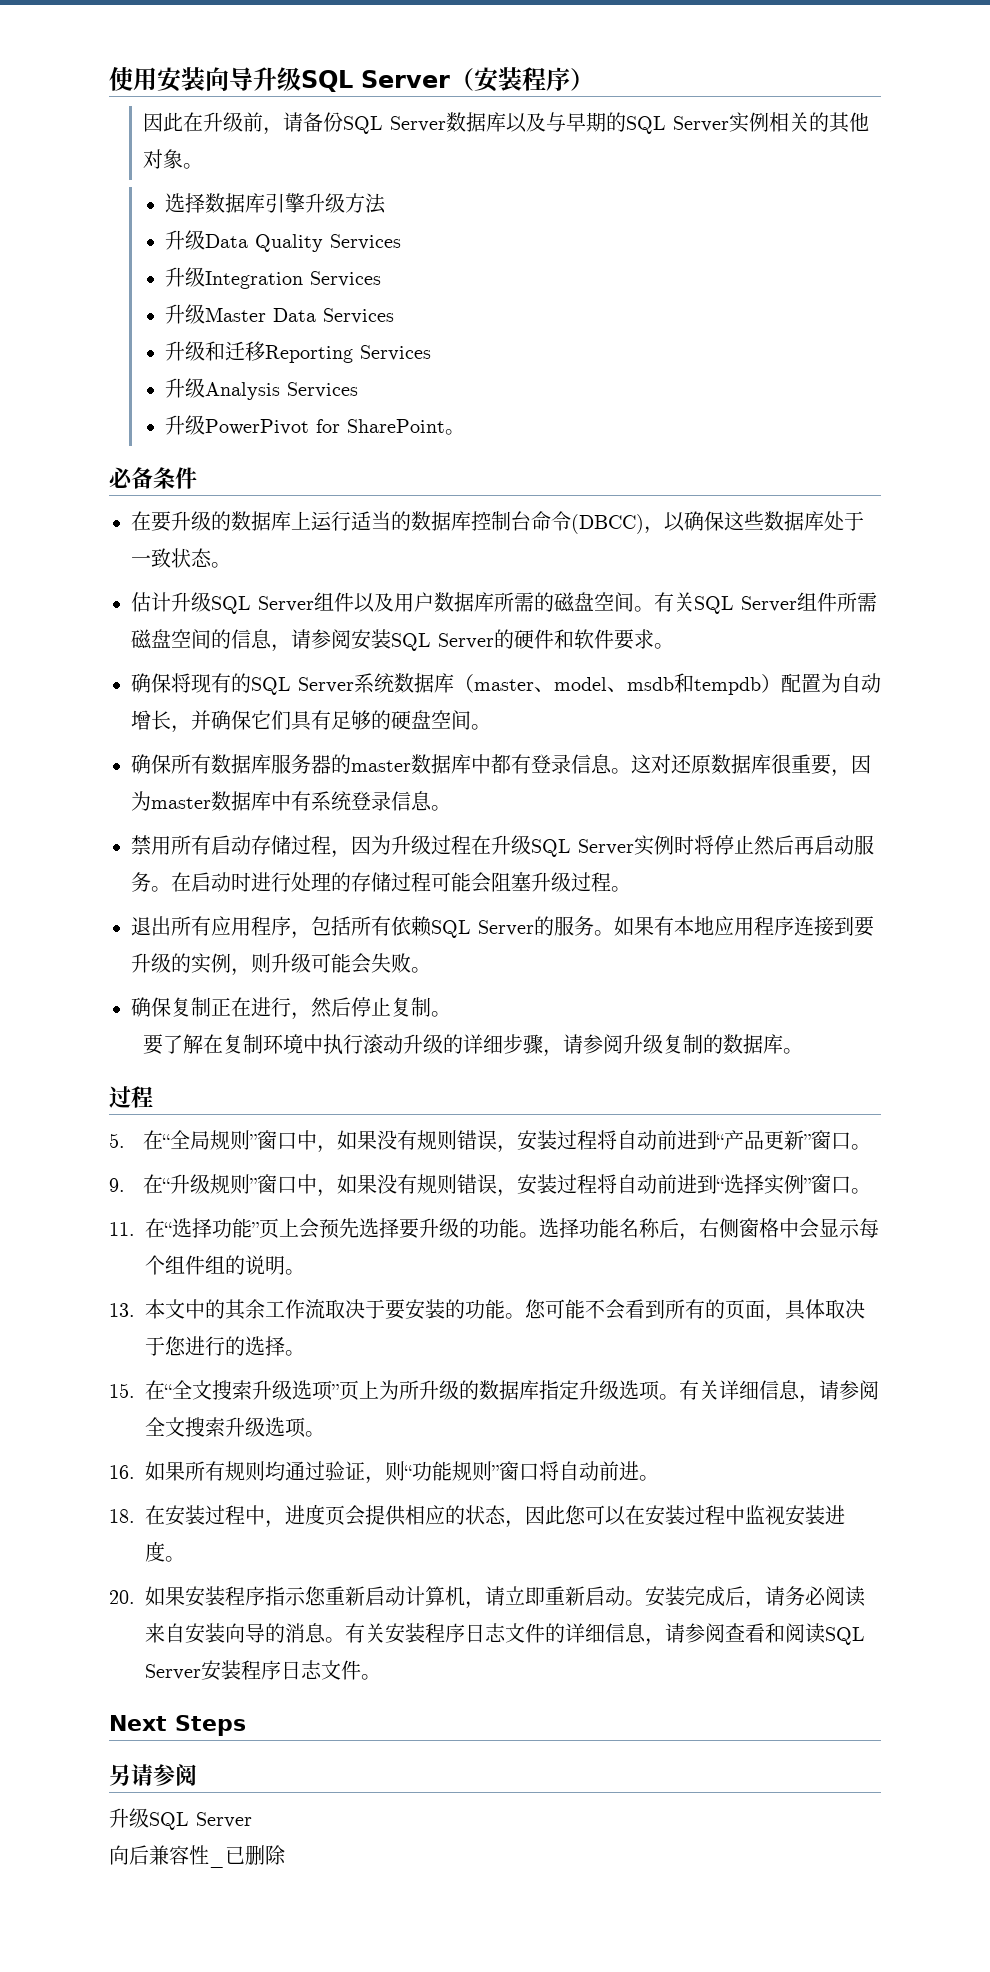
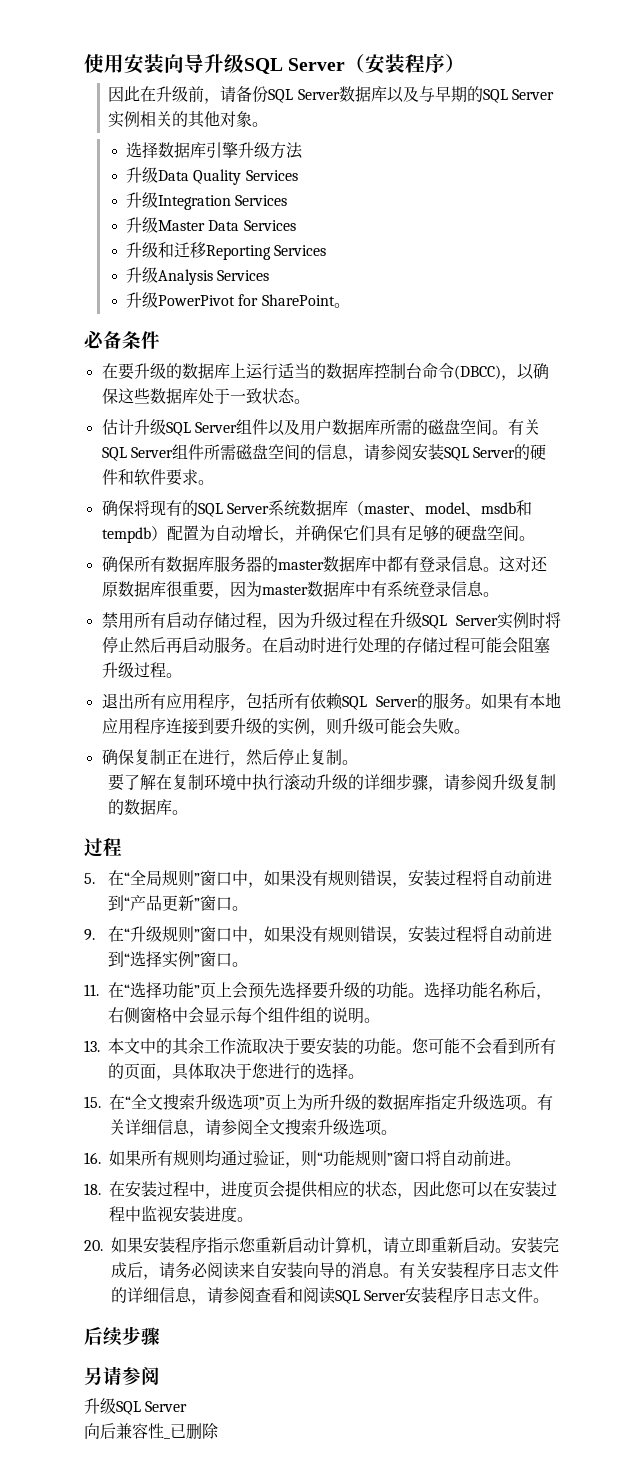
- Next Steps
+ 后续步骤

